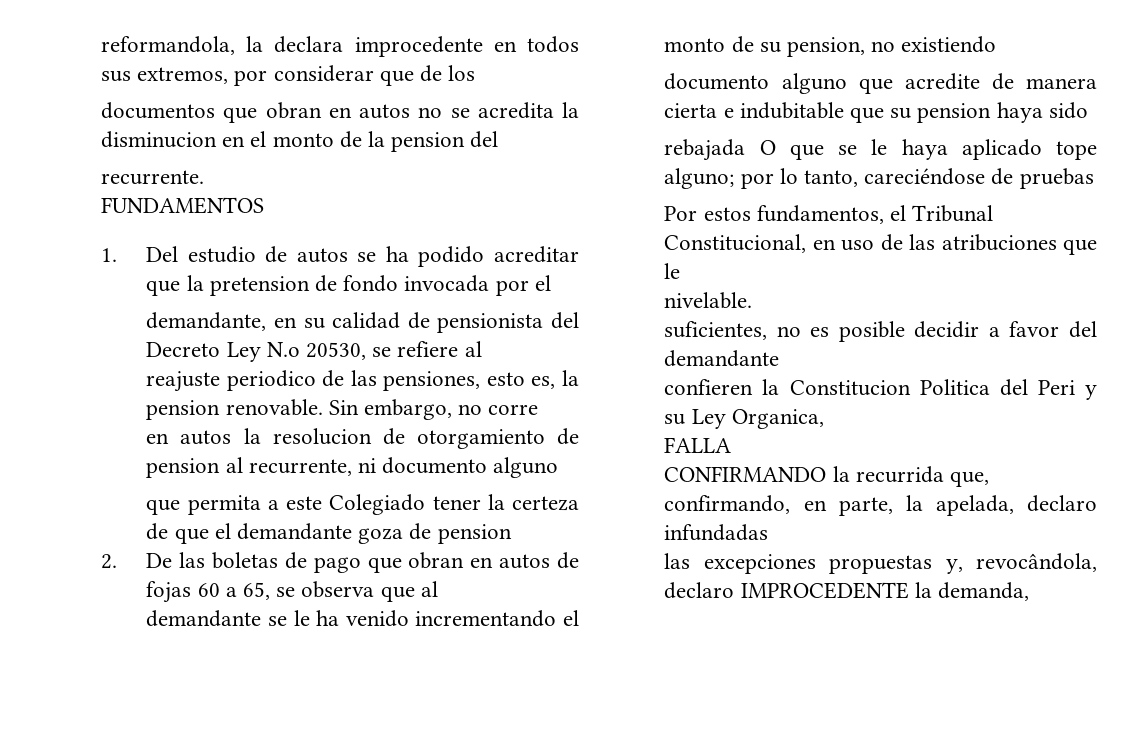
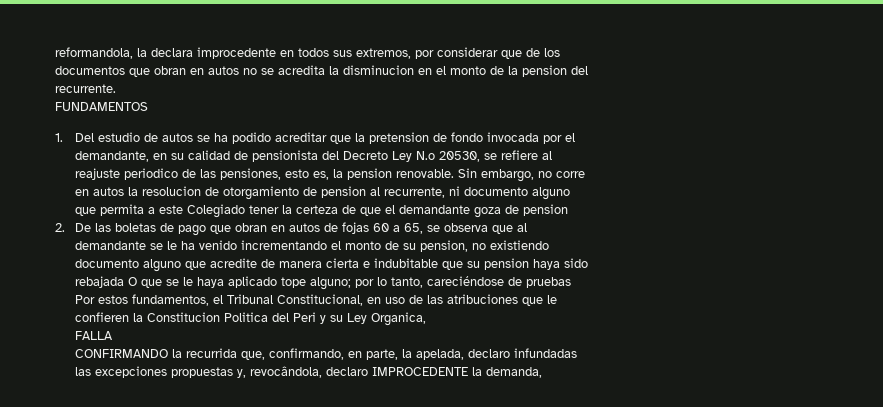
- nivelable.
- suficientes, no es posible decidir a favor del demandante

